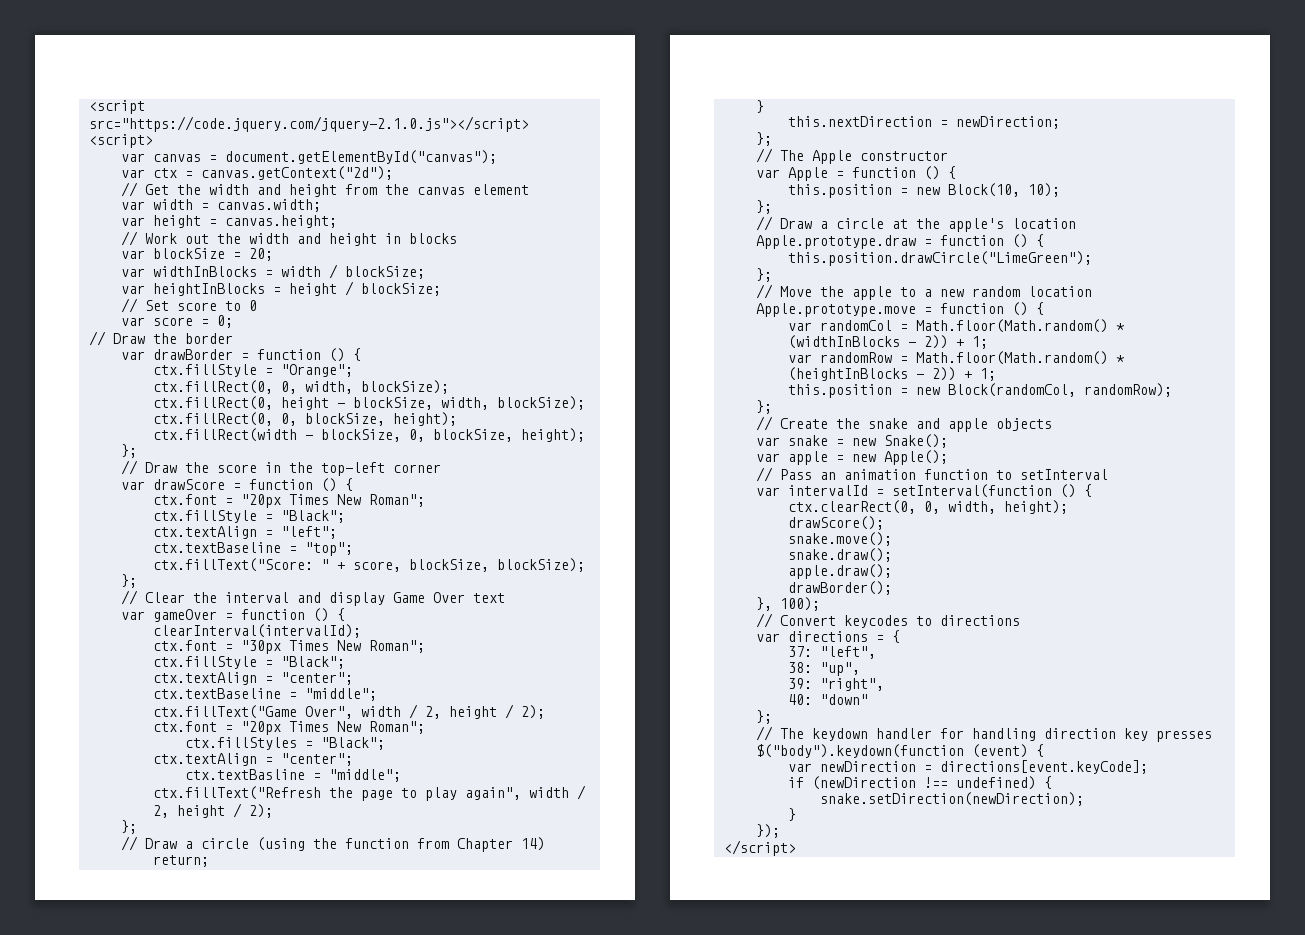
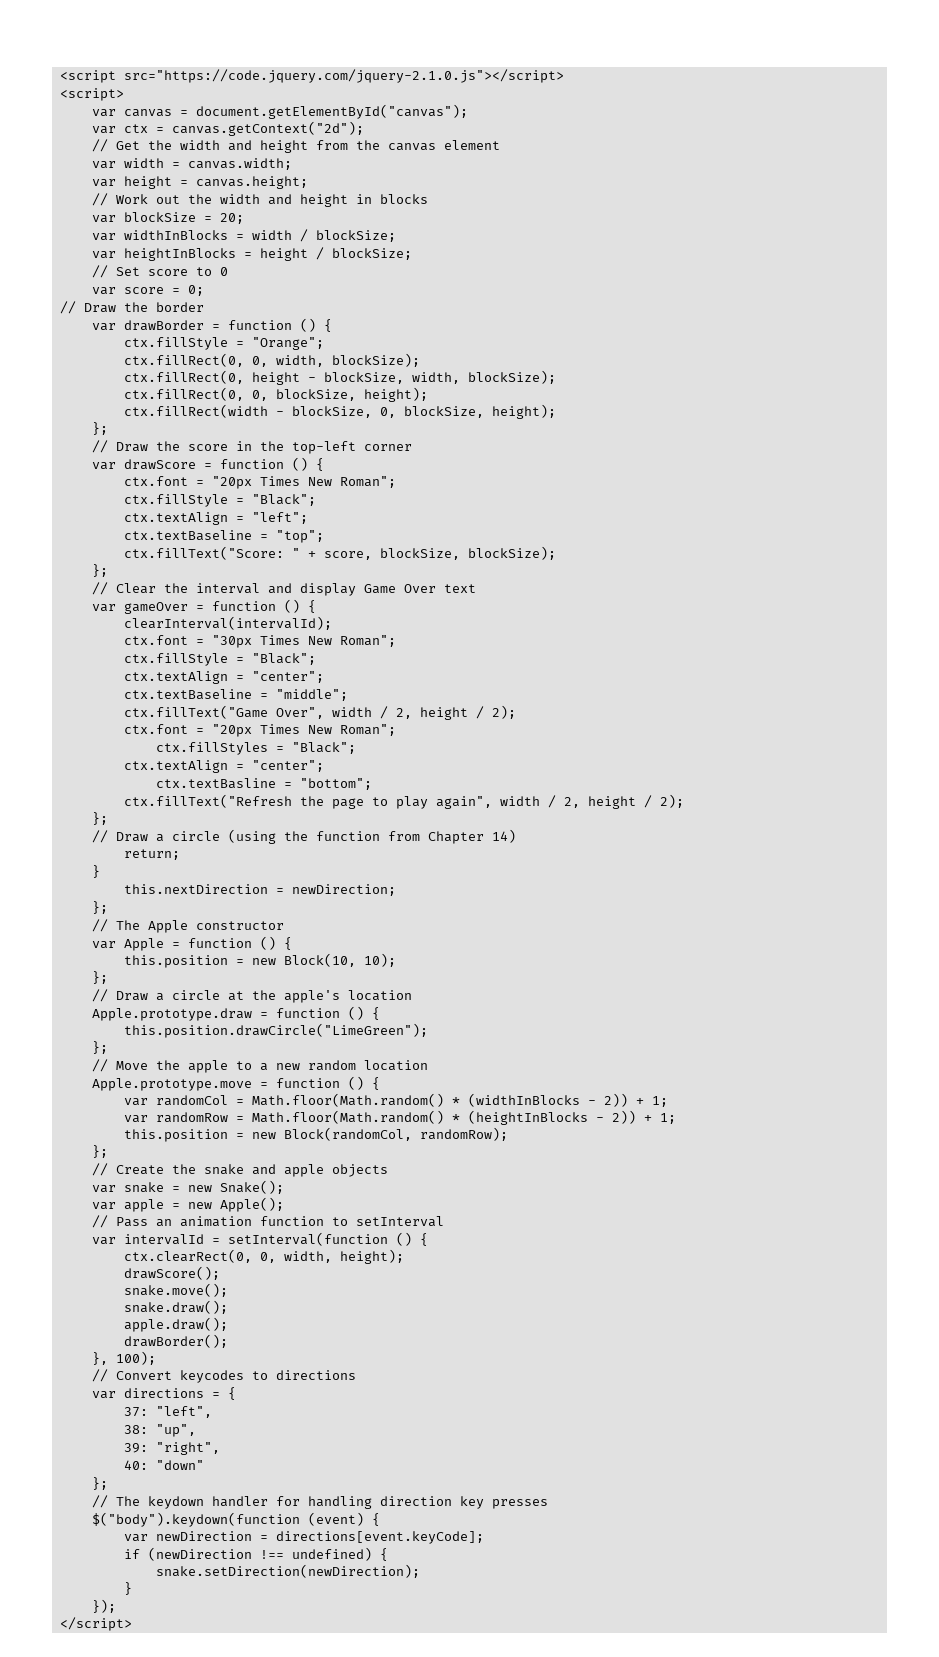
- ctx.textBasline = "middle";
+ ctx.textBasline = "bottom";

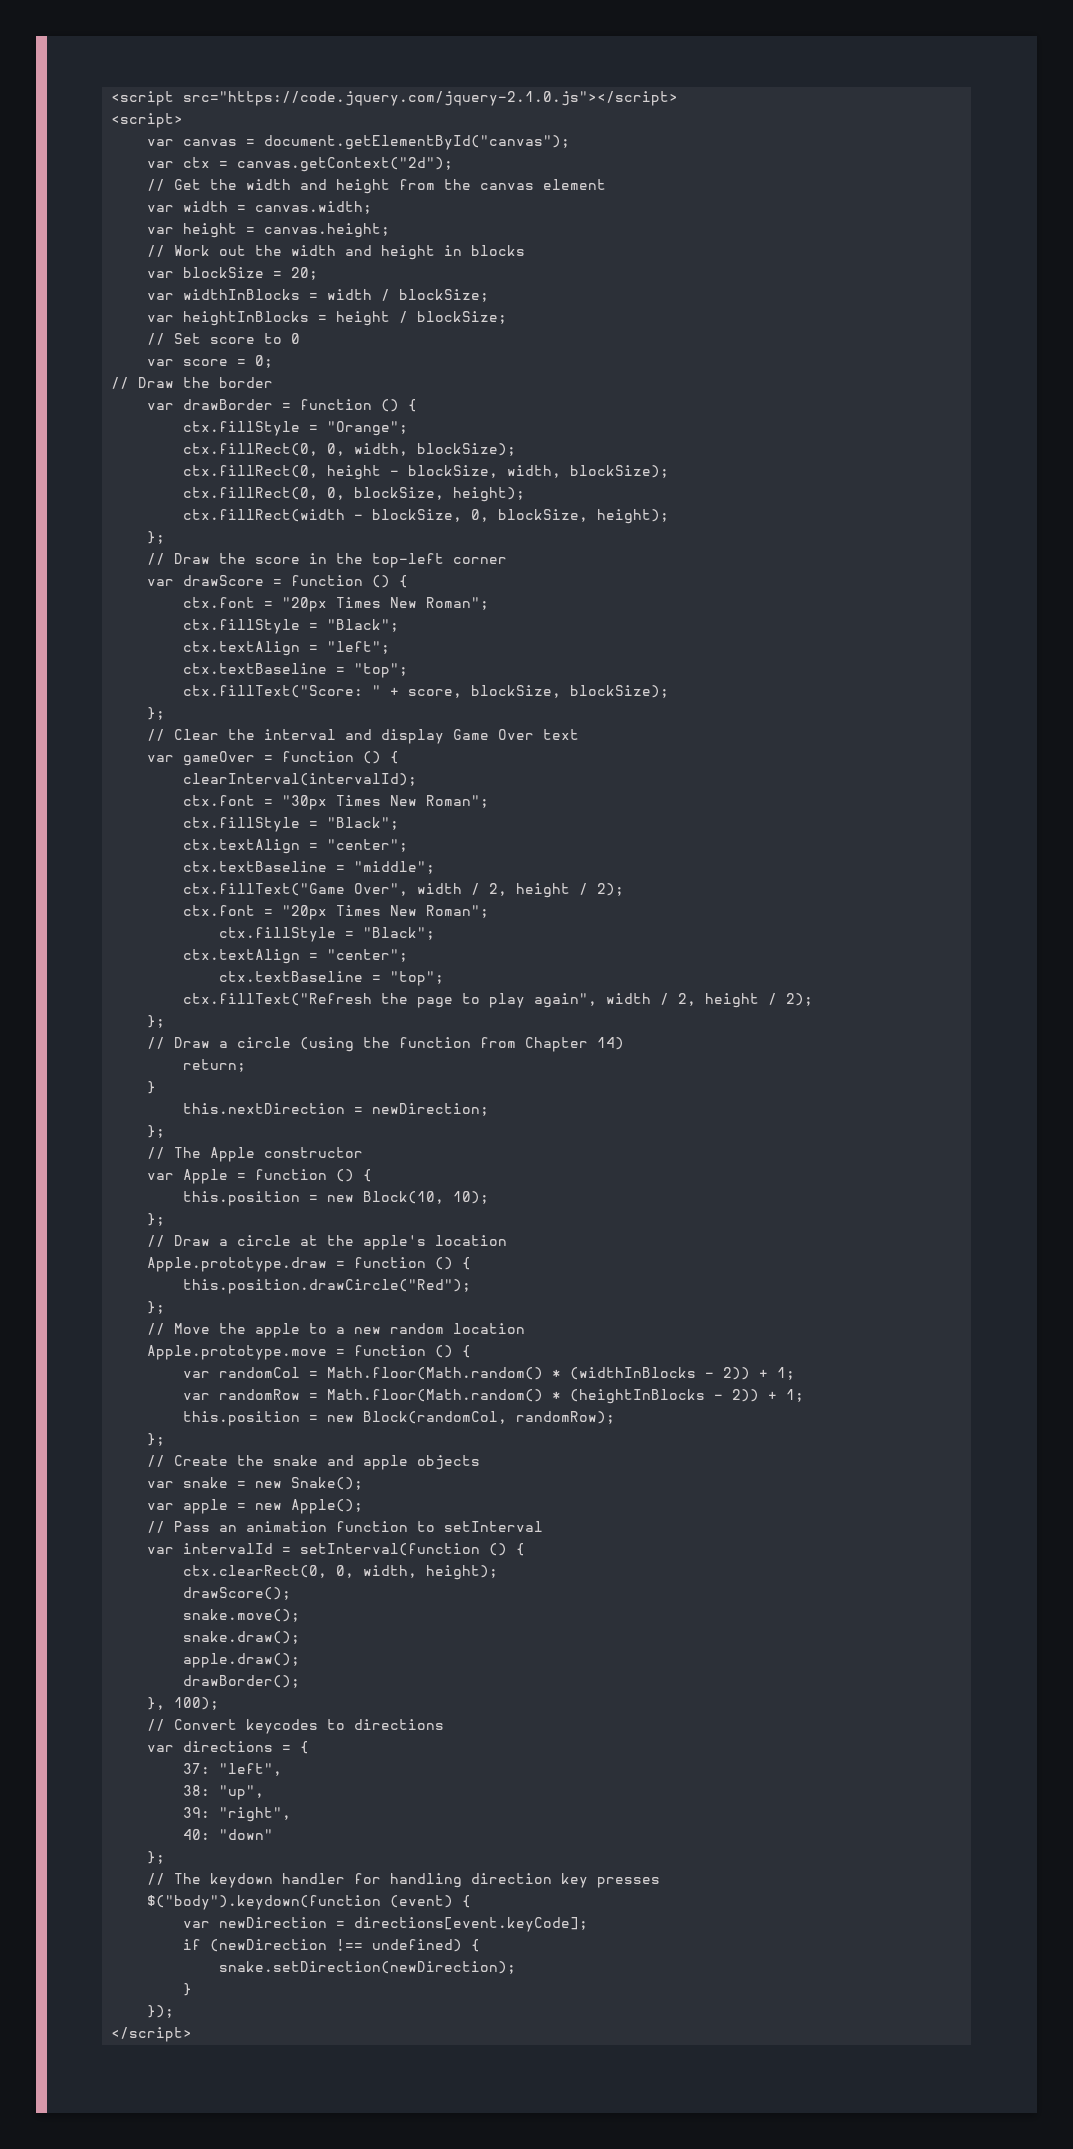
  ctx.fillText("Game Over", width / 2, height / 2);
  ctx.font = "20px Times New Roman";
- ctx.fillStyles = "Black";
+ ctx.fillStyle = "Black";
  ctx.textAlign = "center";
- ctx.textBasline = "bottom";
+ ctx.textBaseline = "top";
- this.position.drawCircle("LimeGreen");
+ this.position.drawCircle("Red");

